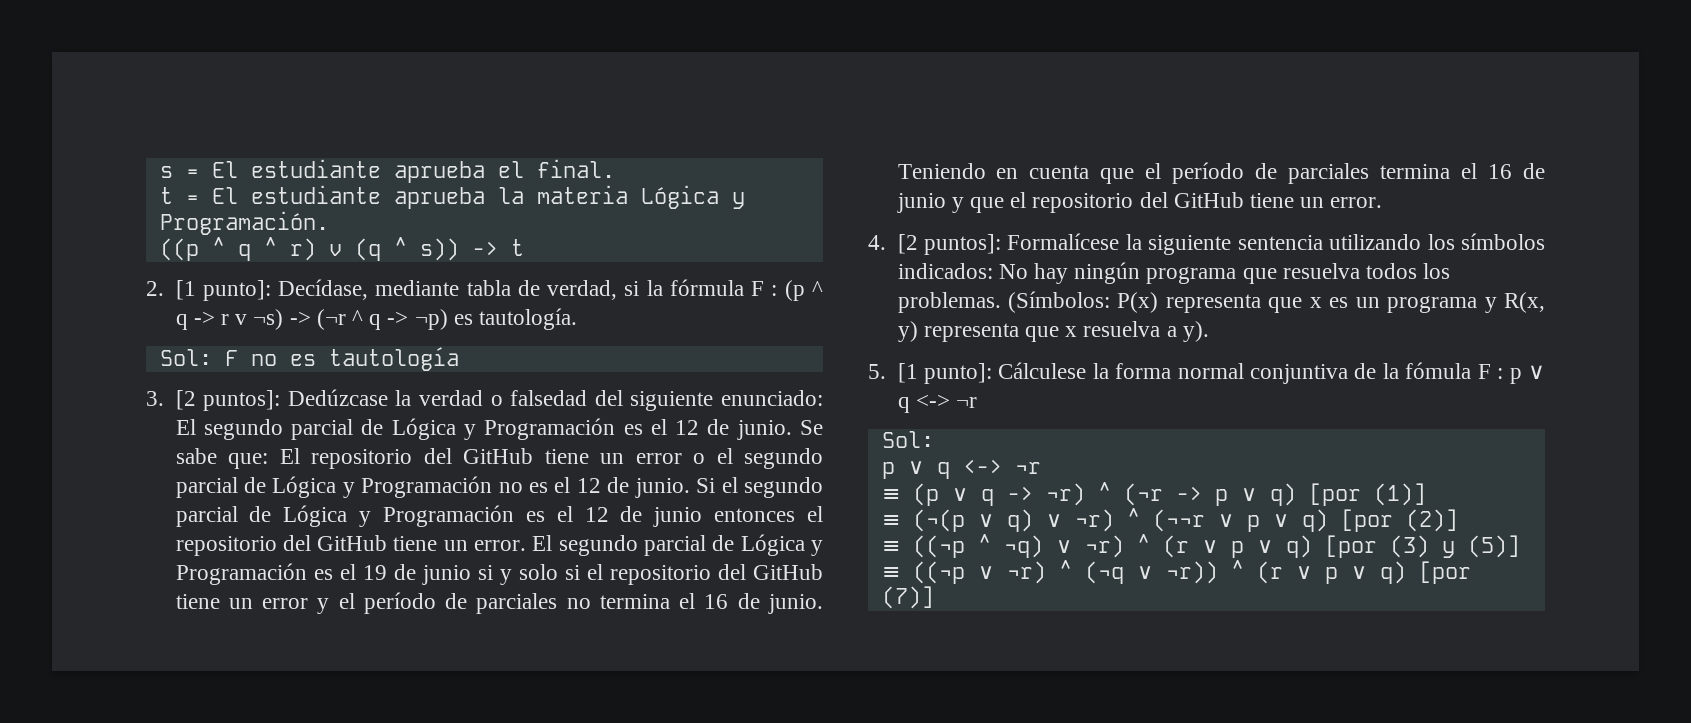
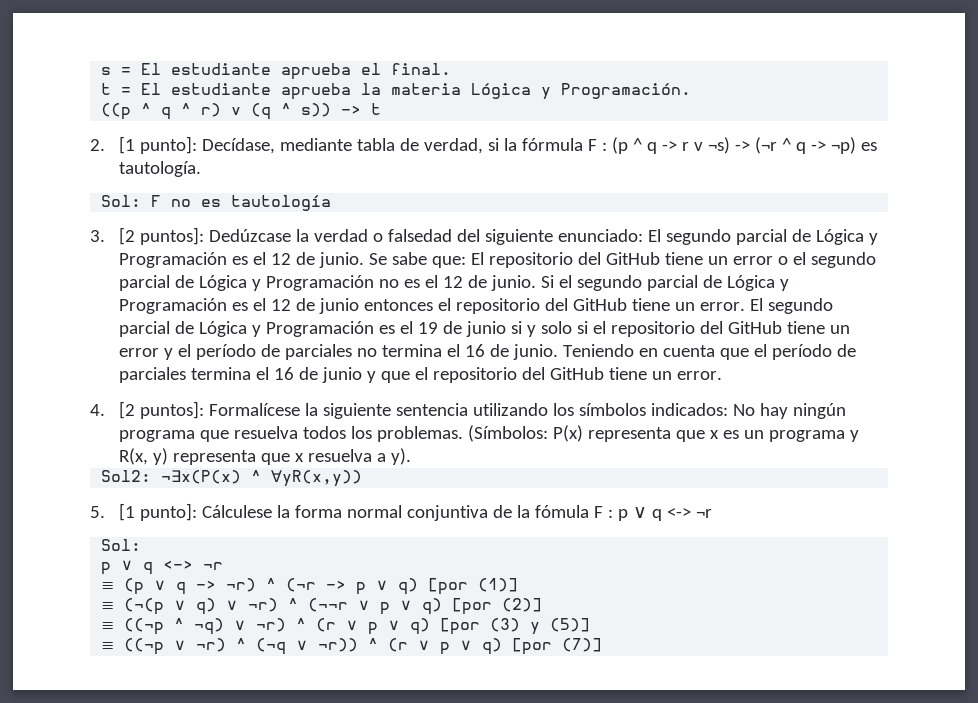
+ Sol2: ¬∃x(P(x) ^ ∀yR(x,y))

